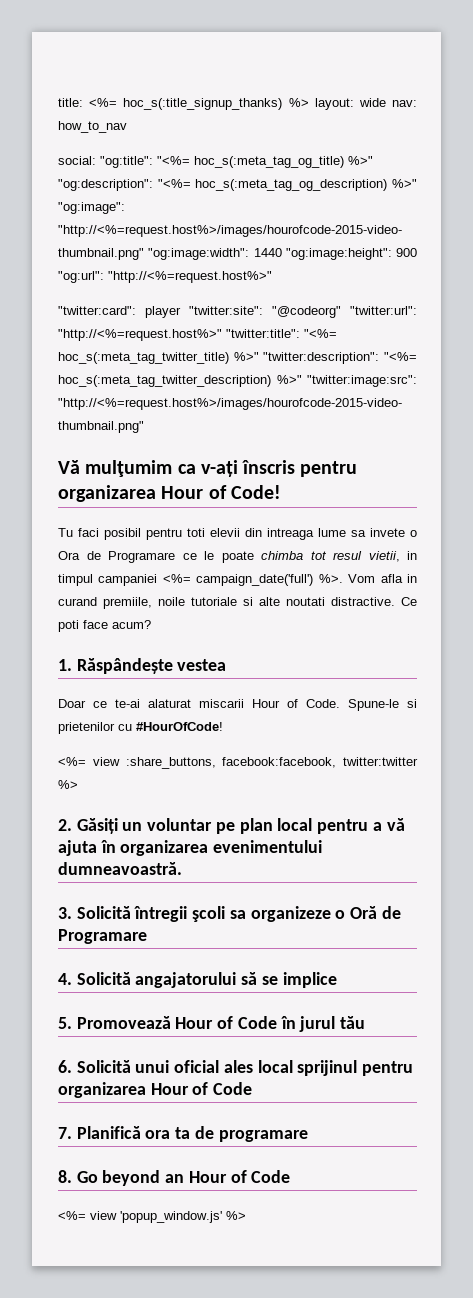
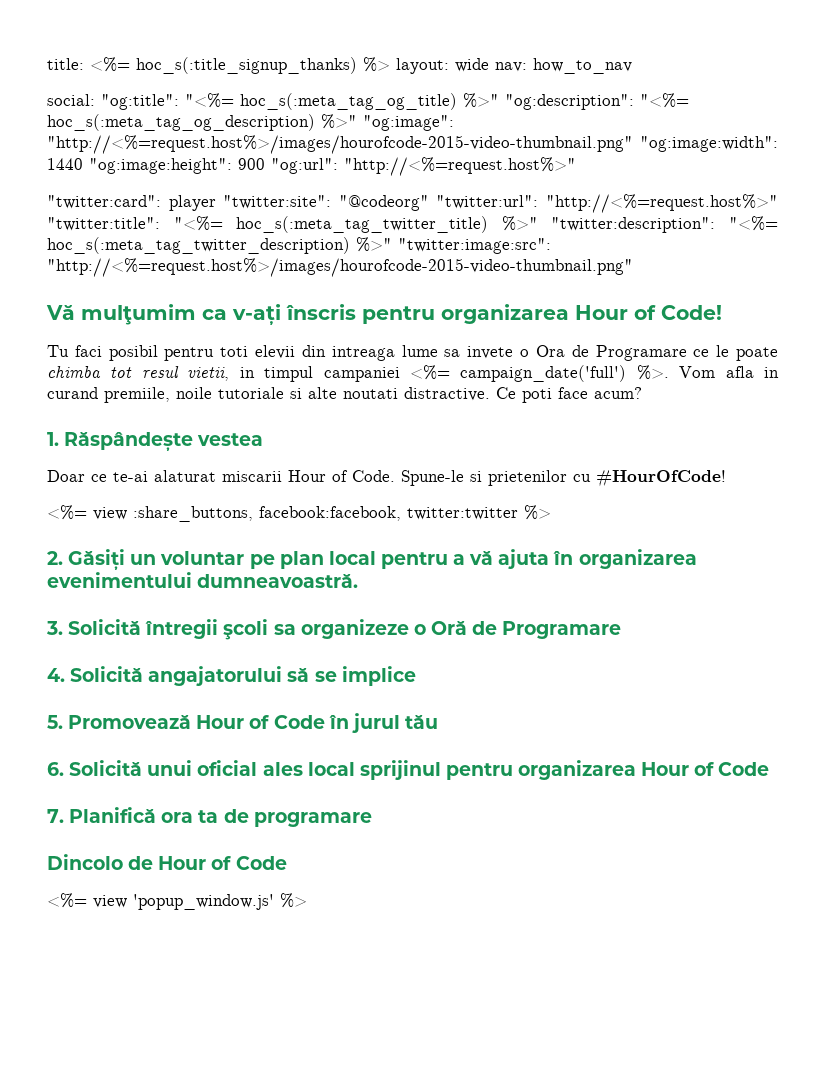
- 8. Go beyond an Hour of Code
+ Dincolo de Hour of Code

